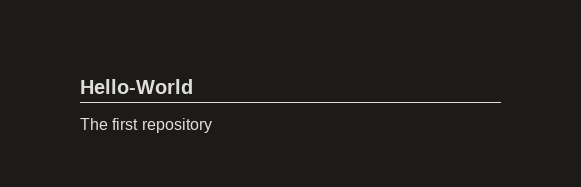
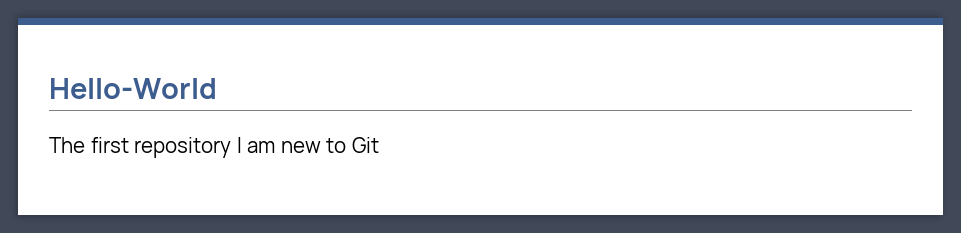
- The first repository
+ The first repository I am new to Git

